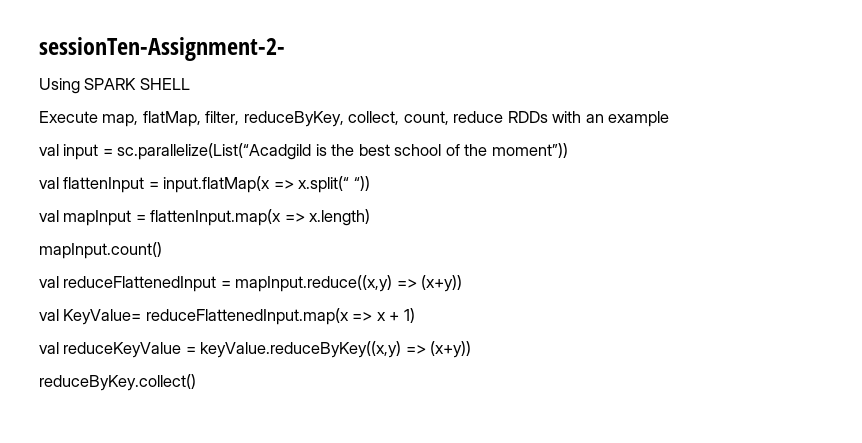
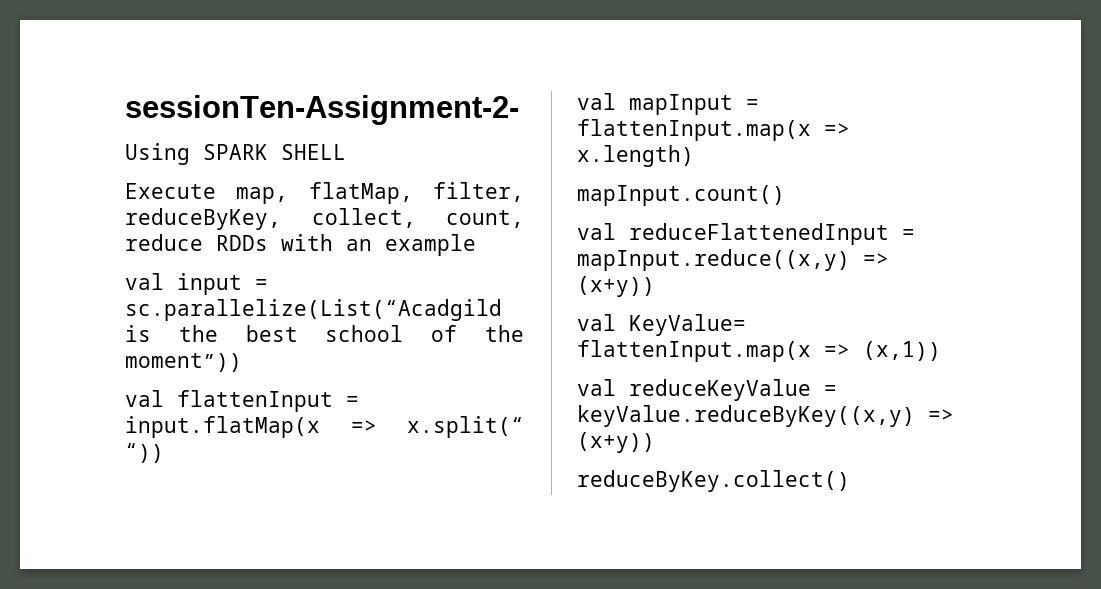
- val KeyValue= reduceFlattenedInput.map(x => x + 1)
+ val KeyValue= flattenInput.map(x => (x,1))

